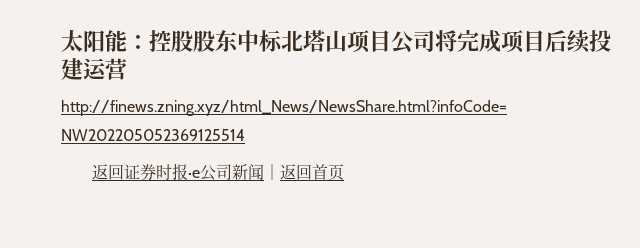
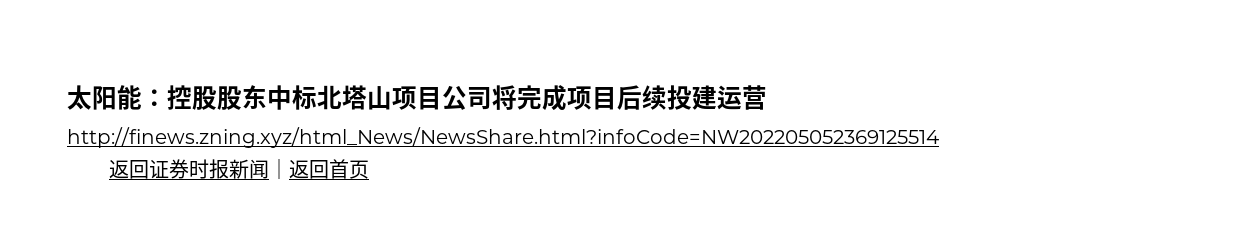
- 返回证券时报·e公司新闻｜返回首页
+ 返回证券时报新闻｜返回首页

